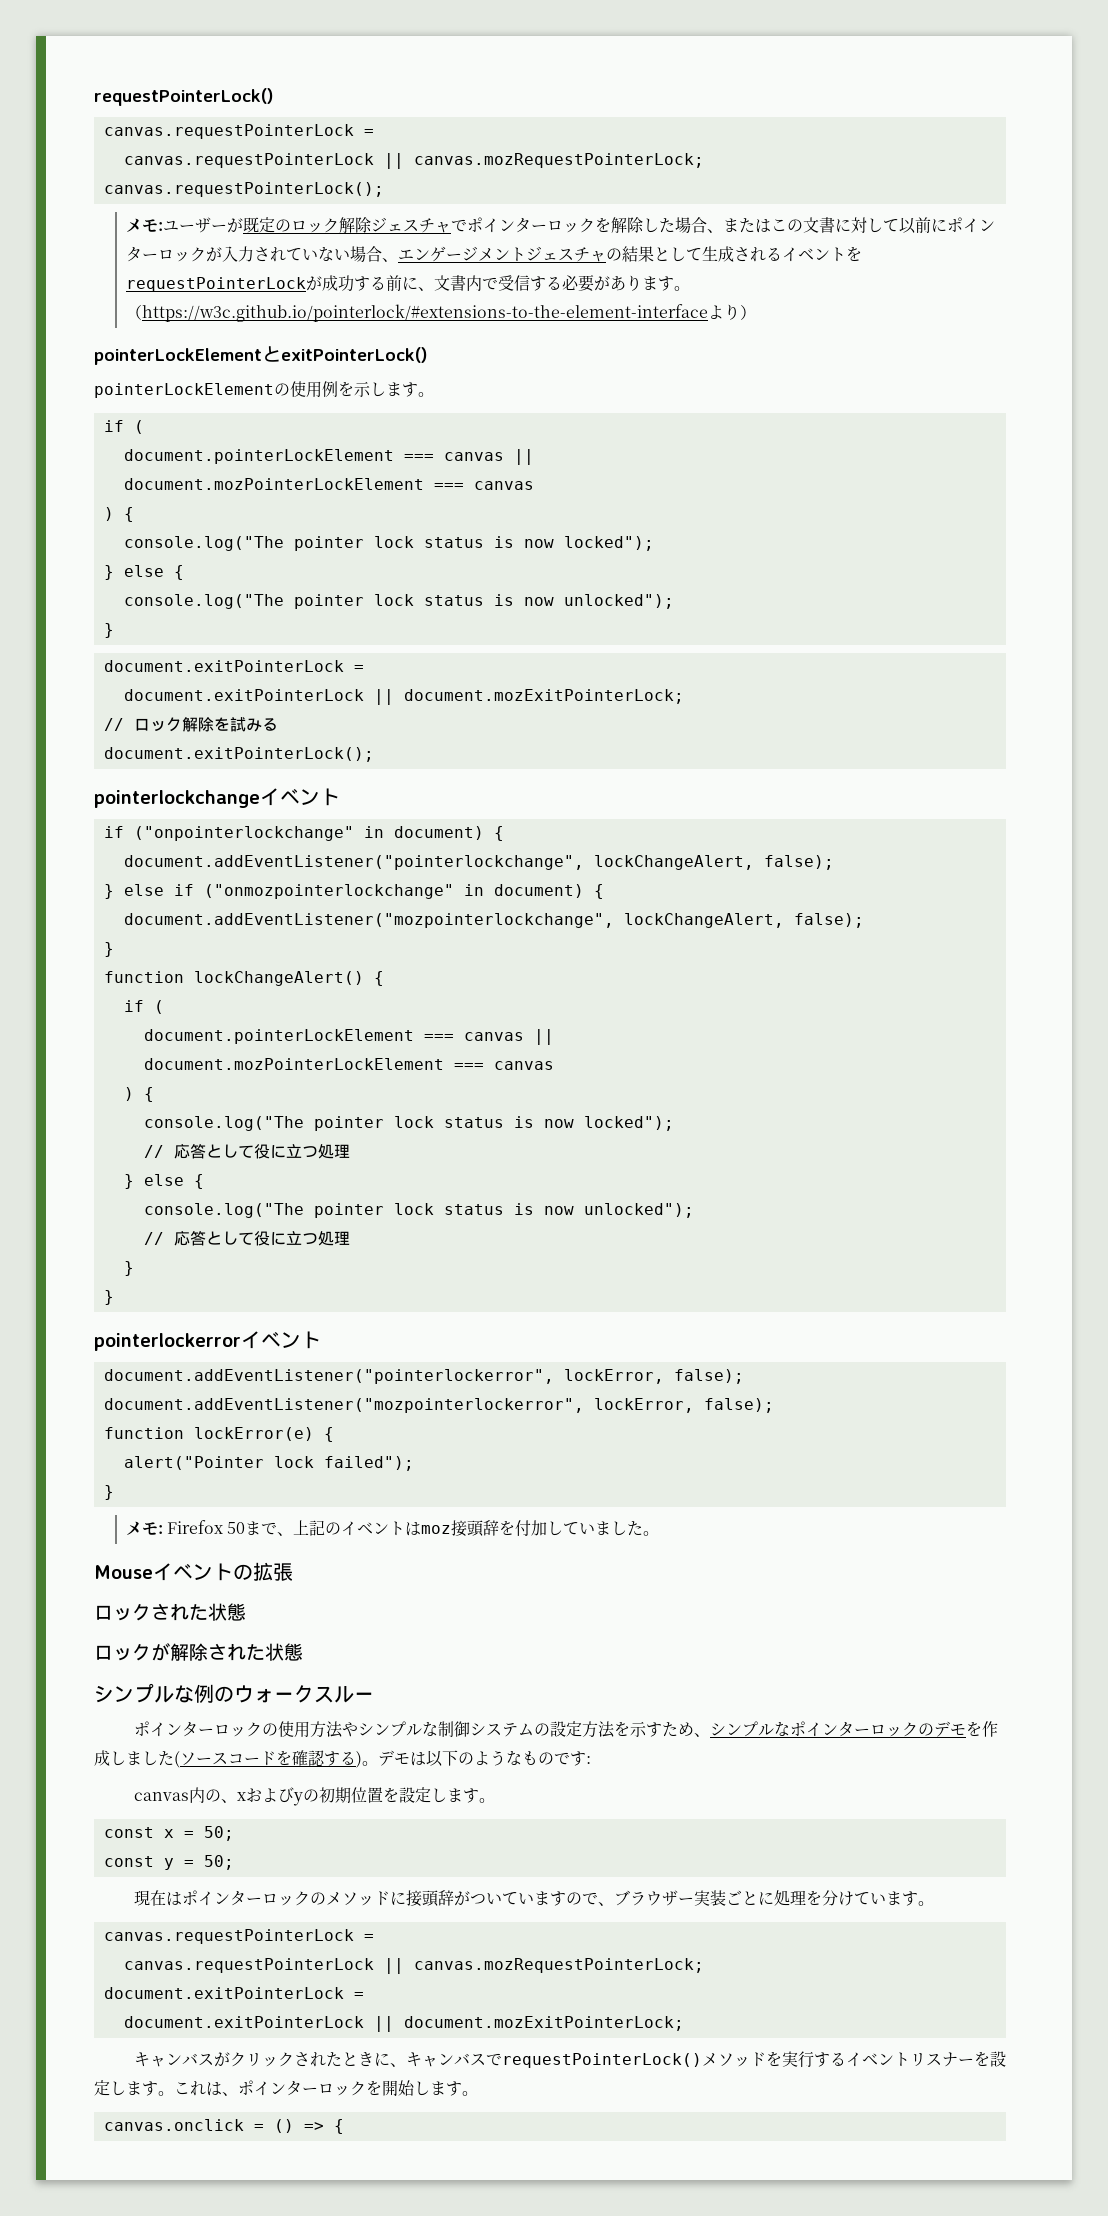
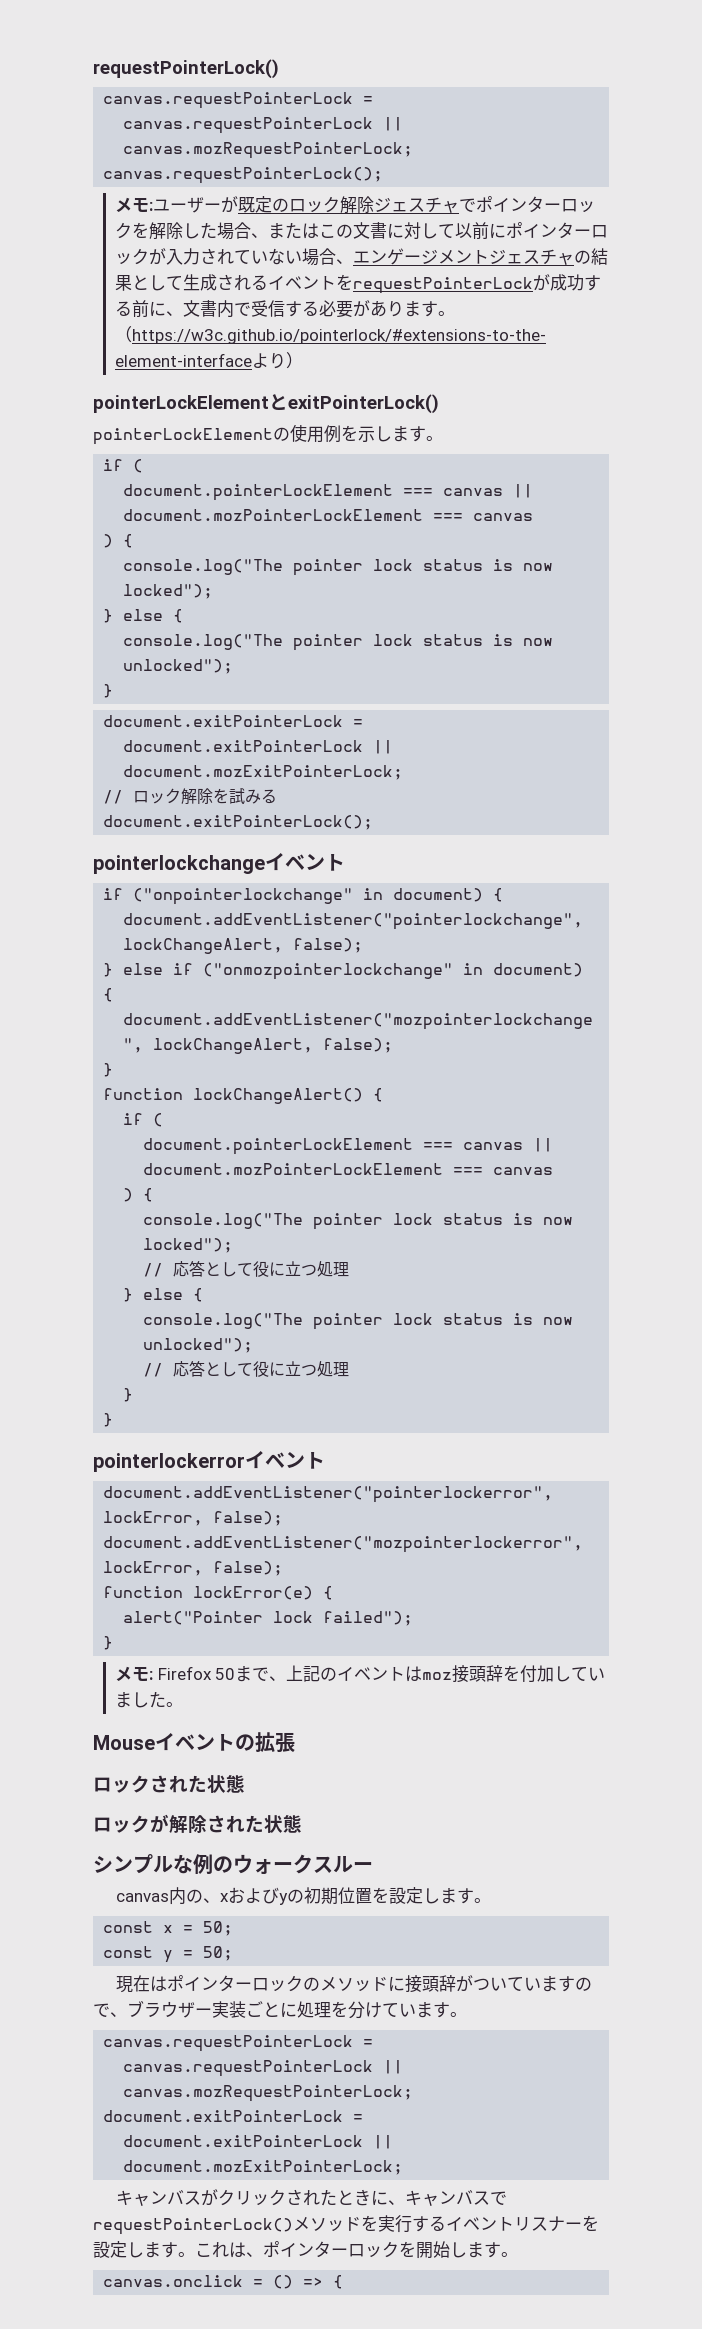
- ポインターロックの使用方法やシンプルな制御システムの設定方法を示すため、シンプルなポインターロックのデモを作成しました(ソースコードを確認する)。デモは以下のようなものです:

